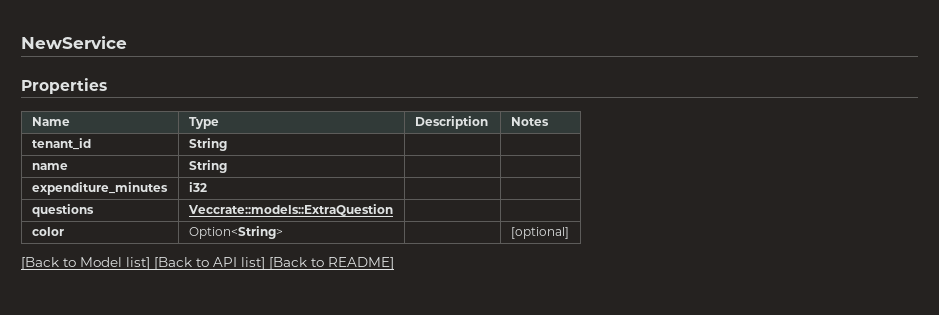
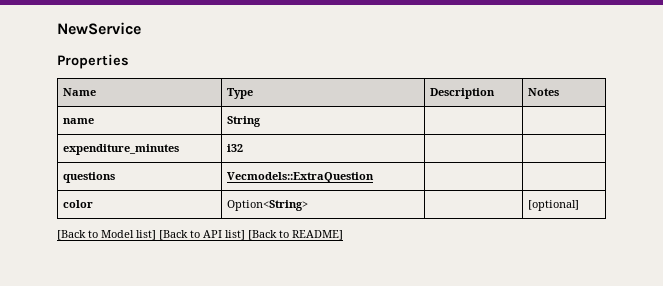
- tenant_id | String | |
- questions | Veccrate::models::ExtraQuestion | |
+ questions | Vecmodels::ExtraQuestion | |

